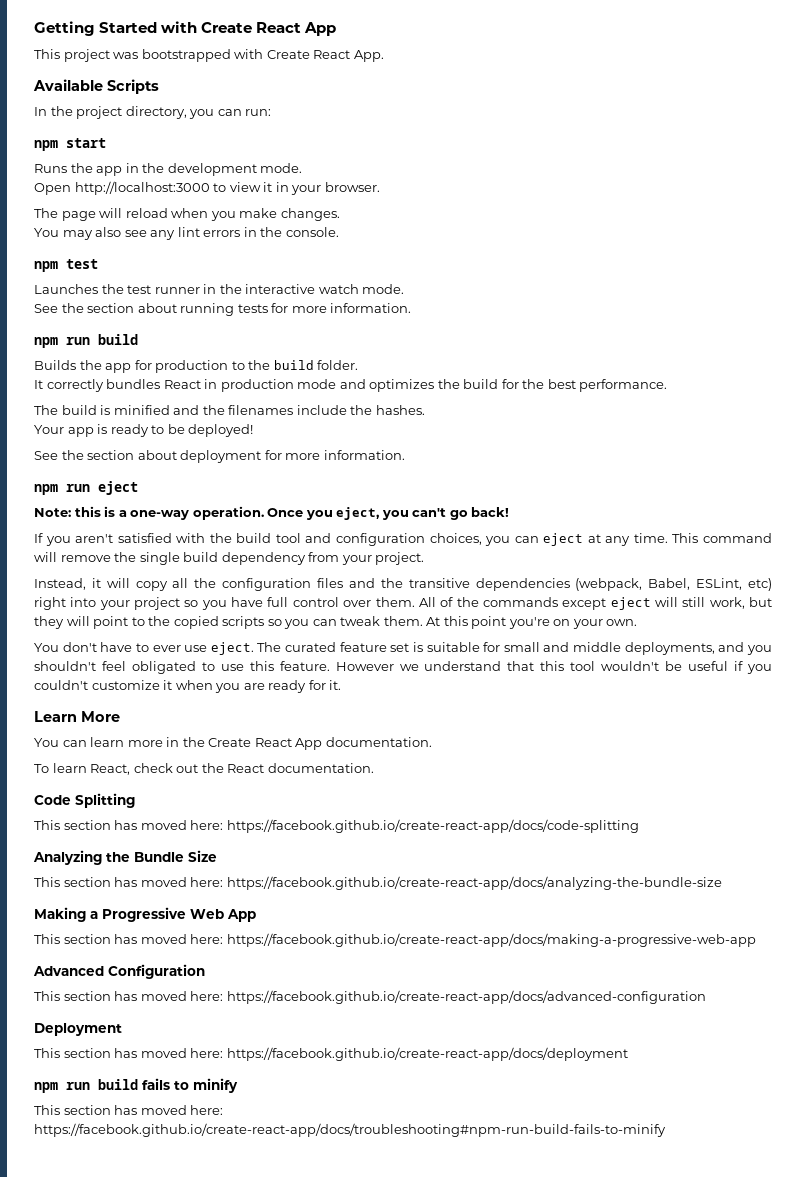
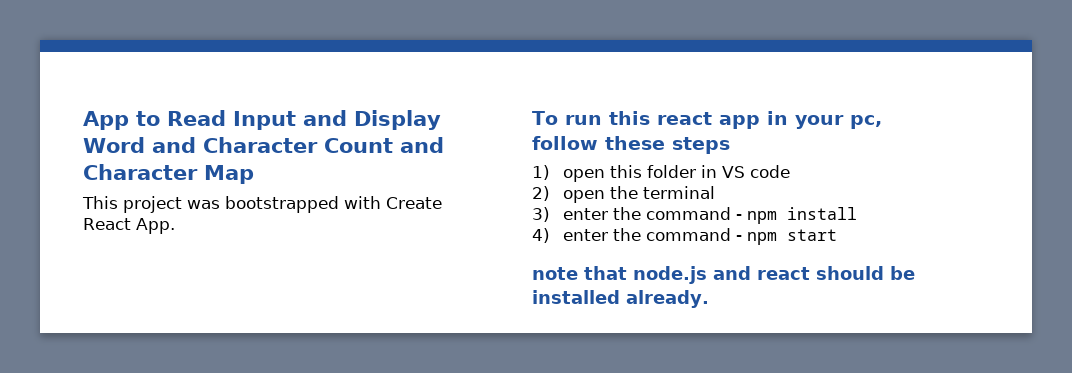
- Getting Started with Create React App
+ App to Read Input and Display Word and Character Count and Character Map
- Available Scripts
- In the project directory, you can run:
- npm start
- Runs the app in the development mode.
- Open http://localhost:3000 to view it in your browser.
- The page will reload when you make changes.
- You may also see any lint errors in the console.
- npm test
- Launches the test runner in the interactive watch mode.
- See the section about running tests for more information.
- npm run build
- Builds the app for production to the build folder.
- It correctly bundles React in production mode and optimizes the build for the best performance.
- The build is minified and the filenames include the hashes.
- Your app is ready to be deployed!
- See the section about deployment for more information.
- npm run eject
- Note: this is a one-way operation. Once you eject, you can't go back!
- If you aren't satisfied with the build tool and configuration choices, you can eject at any time. This command will remove the single build dependency from your project.
- Instead, it will copy all the configuration files and the transitive dependencies (webpack, Babel, ESLint, etc) right into your project so you have full control over them. All of the commands except eject will still work, but they will point to the copied scripts so you can tweak them. At this point you're on your own.
- You don't have to ever use eject. The curated feature set is suitable for small and middle deployments, and you shouldn't feel obligated to use this feature. However we understand that this tool wouldn't be useful if you couldn't customize it when you are ready for it.
- Learn More
- You can learn more in the Create React App documentation.
- To learn React, check out the React documentation.
- Code Splitting
- This section has moved here: https://facebook.github.io/create-react-app/docs/code-splitting
- Analyzing the Bundle Size
- This section has moved here: https://facebook.github.io/create-react-app/docs/analyzing-the-bundle-size
- Making a Progressive Web App
- This section has moved here: https://facebook.github.io/create-react-app/docs/making-a-progressive-web-app
- Advanced Configuration
- This section has moved here: https://facebook.github.io/create-react-app/docs/advanced-configuration
- Deployment
- This section has moved here: https://facebook.github.io/create-react-app/docs/deployment
- npm run build fails to minify
- This section has moved here: https://facebook.github.io/create-react-app/docs/troubleshooting#npm-run-build-fails-to-minify
+ To run this react app in your pc, follow these steps
+ 1) open this folder in VS code
+ 2) open the terminal
+ 3) enter the command - npm install
+ 4) enter the command - npm start
+ note that node.js and react should be installed already.

